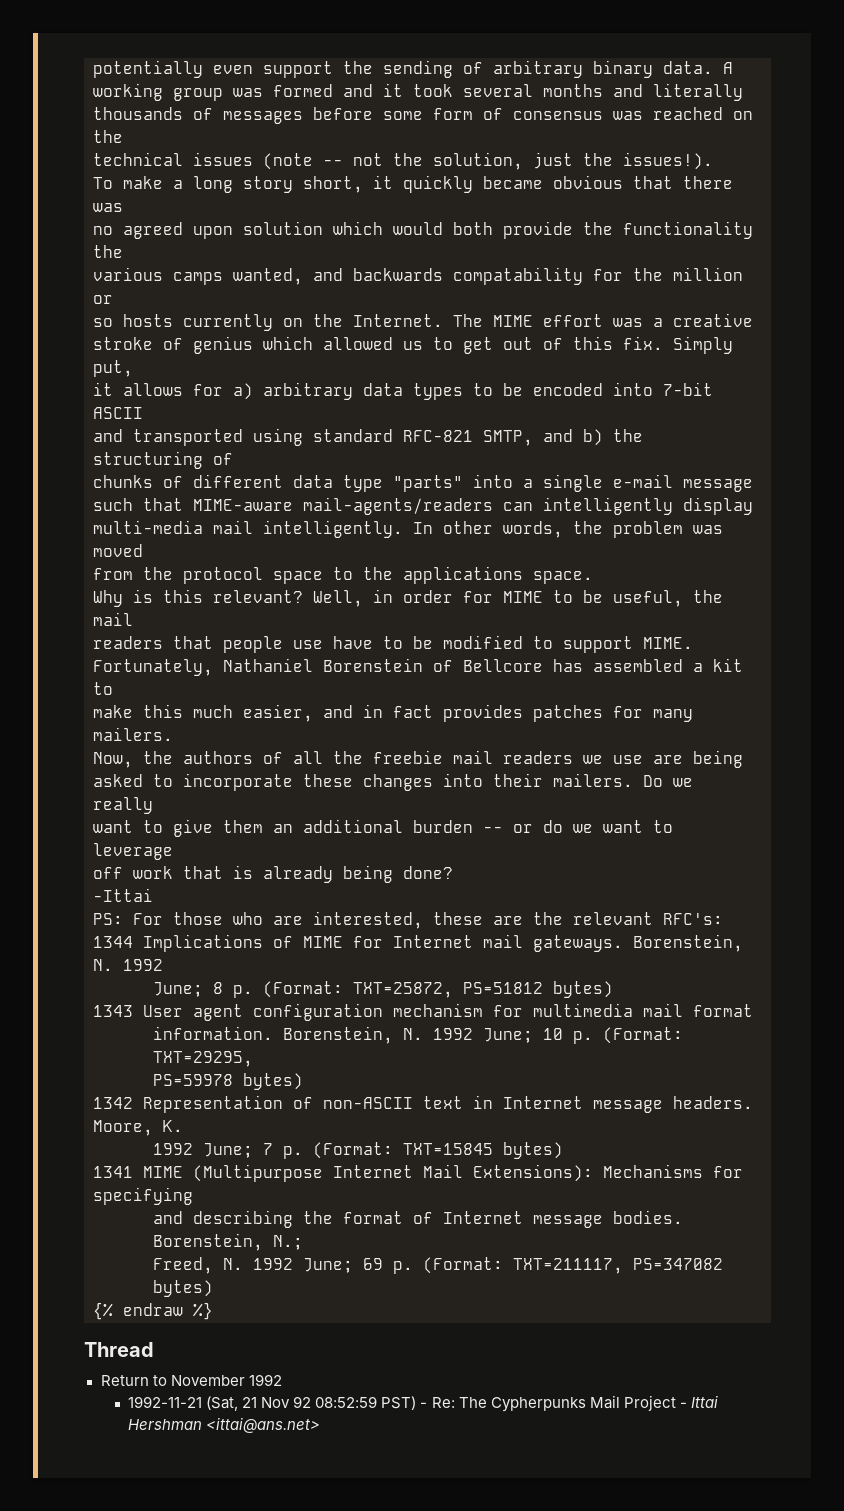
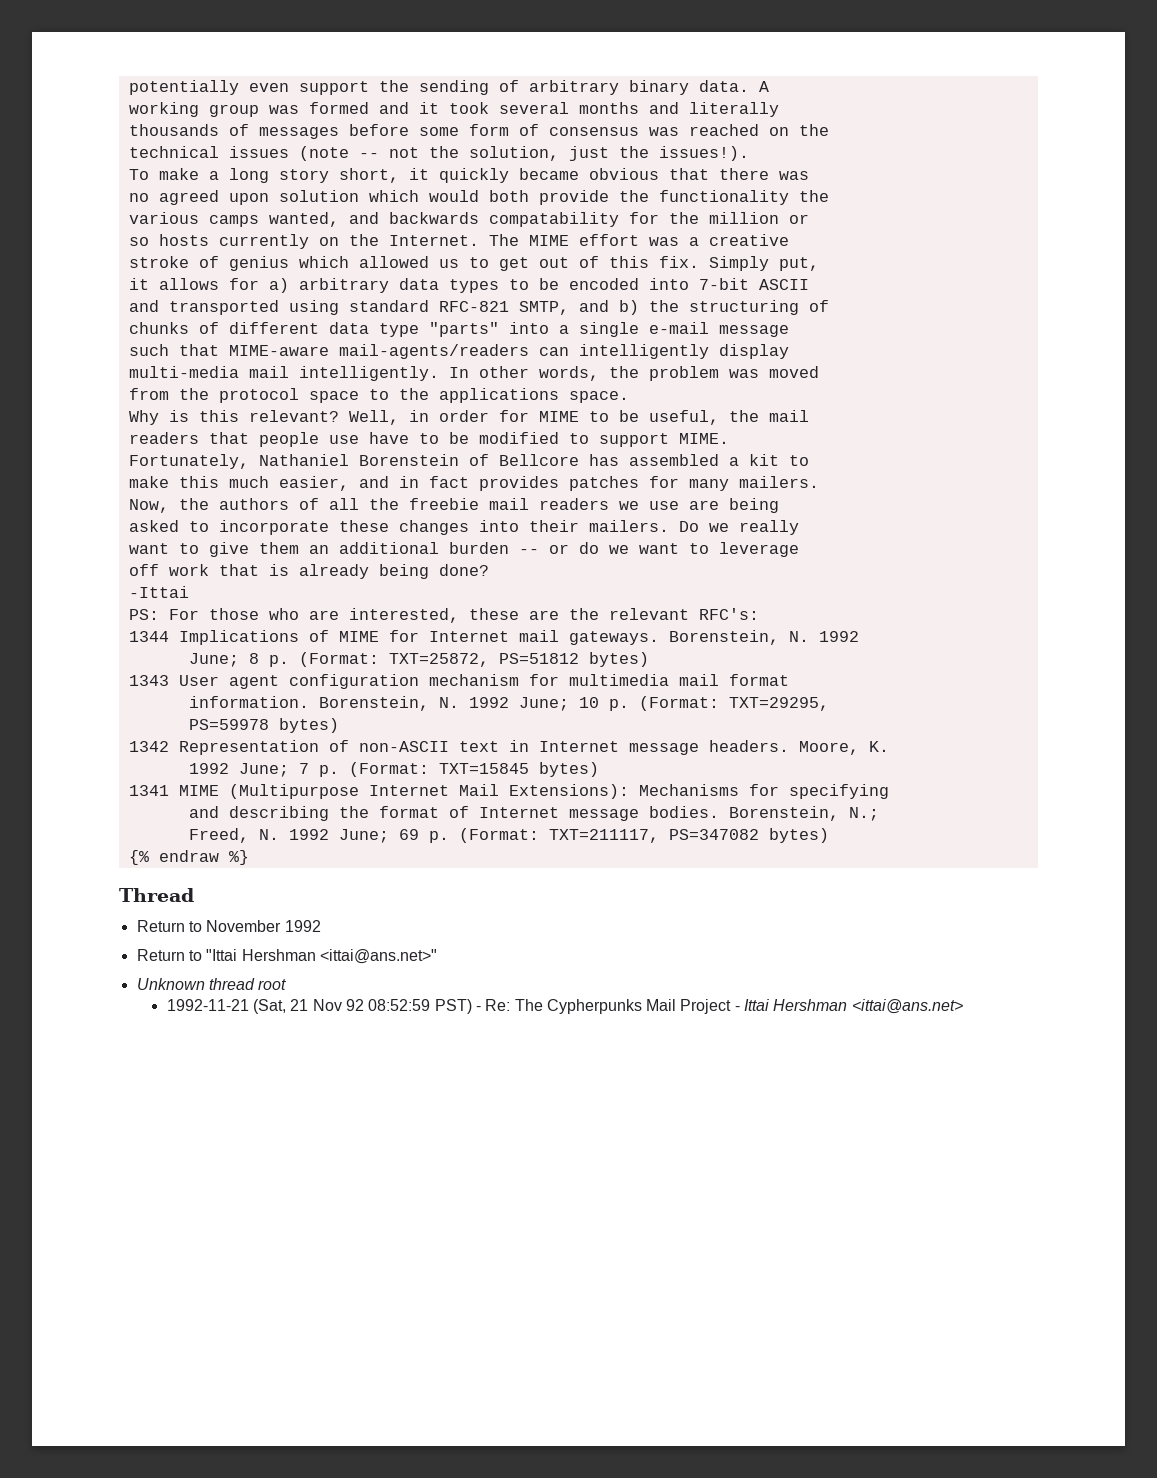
+ Return to "Ittai Hershman <ittai@ans.net>"
+ Unknown thread root

